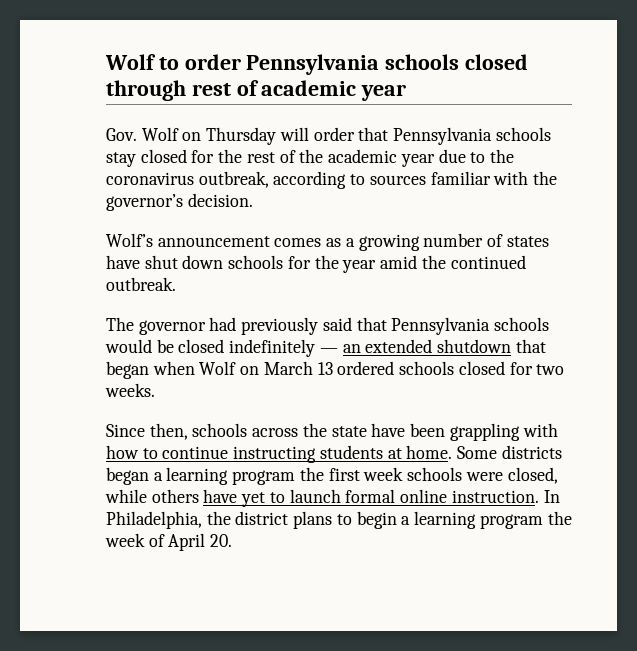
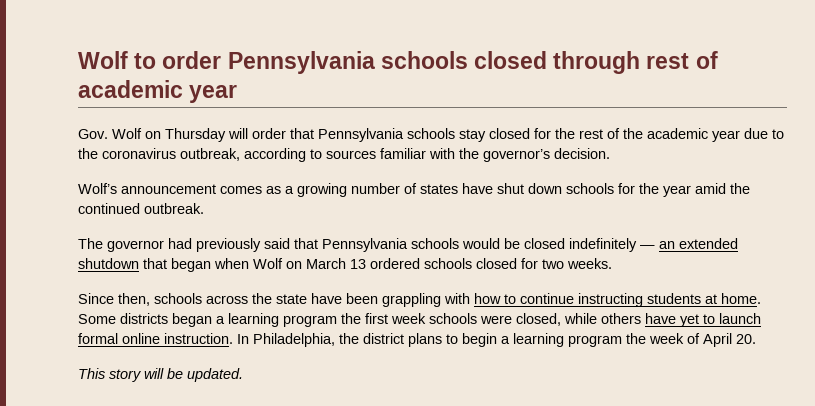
+ This story will be updated.

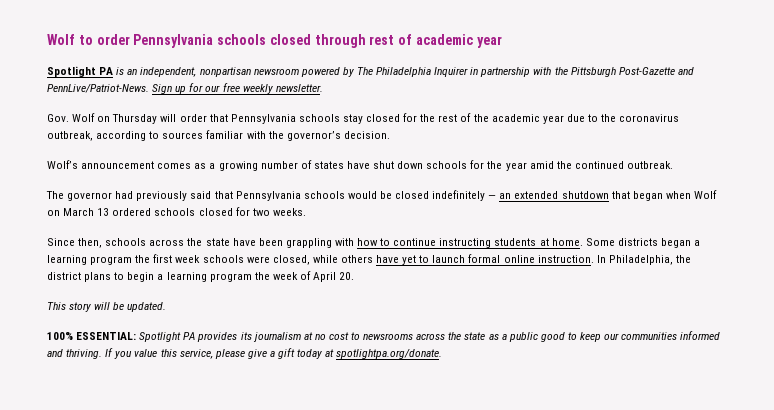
+ Spotlight PA is an independent, nonpartisan newsroom powered by The Philadelphia Inquirer in partnership with the Pittsburgh Post-Gazette and PennLive/Patriot-News. Sign up for our free weekly newsletter.
+ 100% ESSENTIAL: Spotlight PA provides its journalism at no cost to newsrooms across the state as a public good to keep our communities informed and thriving. If you value this service, please give a gift today at spotlightpa.org/donate.

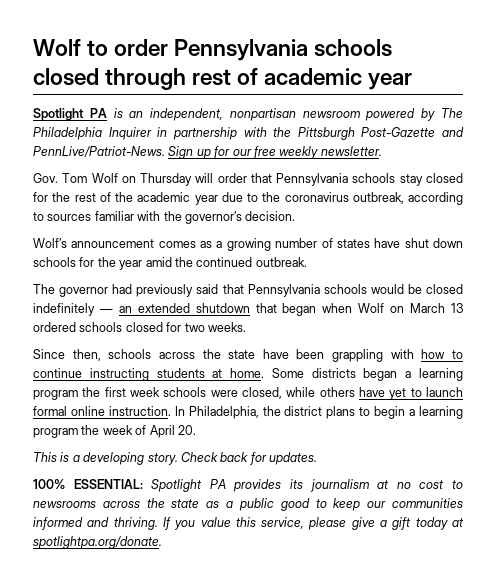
- Gov. Wolf on Thursday will order that Pennsylvania schools stay closed for the rest of the academic year due to the coronavirus outbreak, according to sources familiar with the governor’s decision.
+ Gov. Tom Wolf on Thursday will order that Pennsylvania schools stay closed for the rest of the academic year due to the coronavirus outbreak, according to sources familiar with the governor’s decision.
- This story will be updated.
+ This is a developing story. Check back for updates.

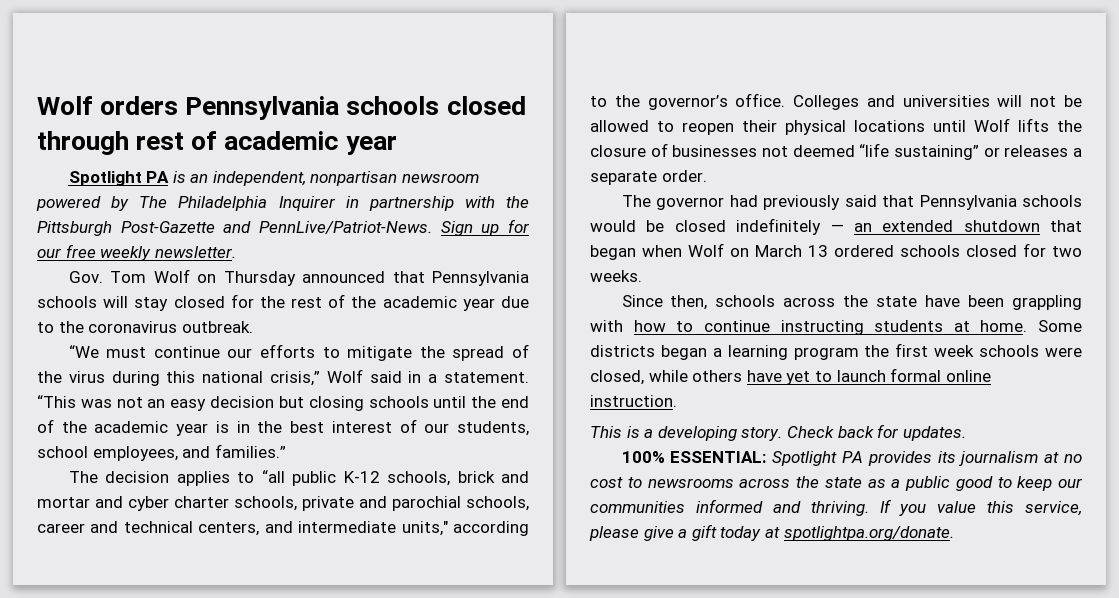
- Wolf to order Pennsylvania schools closed through rest of academic year
+ Wolf orders Pennsylvania schools closed through rest of academic year
- Gov. Tom Wolf on Thursday will order that Pennsylvania schools stay closed for the rest of the academic year due to the coronavirus outbreak, according to sources familiar with the governor’s decision.
- Wolf’s announcement comes as a growing number of states have shut down schools for the year amid the continued outbreak.
+ Gov. Tom Wolf on Thursday announced that Pennsylvania schools will stay closed for the rest of the academic year due to the coronavirus outbreak.
+ “We must continue our efforts to mitigate the spread of the virus during this national crisis,” Wolf said in a statement. “This was not an easy decision but closing schools until the end of the academic year is in the best interest of our students, school employees, and families.”
+ The decision applies to “all public K-12 schools, brick and mortar and cyber charter schools, private and parochial schools, career and technical centers, and intermediate units," according to the governor’s office. Colleges and universities will not be allowed to reopen their physical locations until Wolf lifts the closure of businesses not deemed “life sustaining” or releases a separate order.
- In Philadelphia, the district plans to begin a learning program the week of April 20.

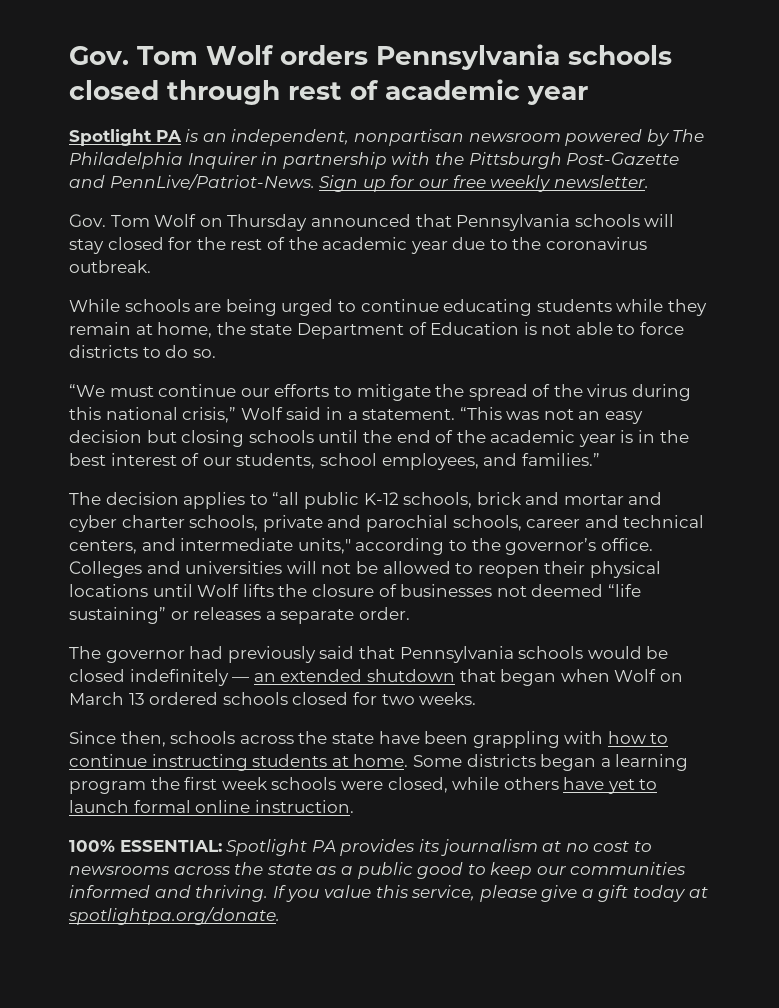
- Wolf orders Pennsylvania schools closed through rest of academic year
+ Gov. Tom Wolf orders Pennsylvania schools closed through rest of academic year
+ While schools are being urged to continue educating students while they remain at home, the state Department of Education is not able to force districts to do so.
- This is a developing story. Check back for updates.

